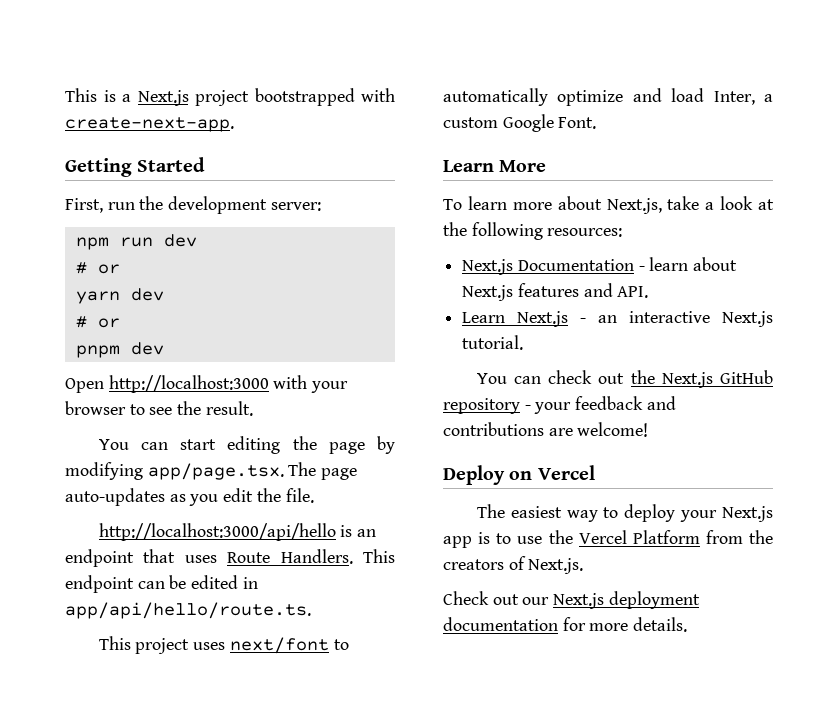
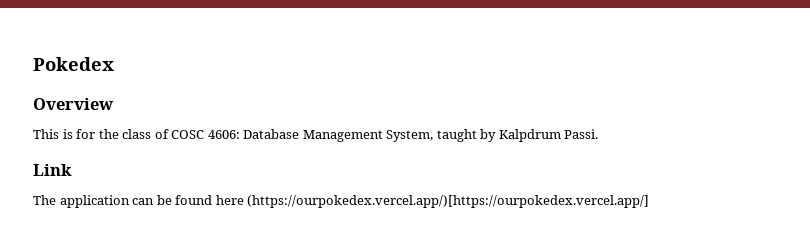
- This is a Next.js project bootstrapped with create-next-app.
- Getting Started
- First, run the development server:
- npm run dev
- # or
- yarn dev
- # or
- pnpm dev
- Open http://localhost:3000 with your browser to see the result.
- You can start editing the page by modifying app/page.tsx. The page auto-updates as you edit the file.
- http://localhost:3000/api/hello is an endpoint that uses Route Handlers. This endpoint can be edited in app/api/hello/route.ts.
- This project uses next/font to automatically optimize and load Inter, a custom Google Font.
- Learn More
- To learn more about Next.js, take a look at the following resources:
- Next.js Documentation - learn about Next.js features and API.
- Learn Next.js - an interactive Next.js tutorial.
- You can check out the Next.js GitHub repository - your feedback and contributions are welcome!
- Deploy on Vercel
- The easiest way to deploy your Next.js app is to use the Vercel Platform from the creators of Next.js.
- Check out our Next.js deployment documentation for more details.
+ Pokedex
+ Overview
+ This is for the class of COSC 4606: Database Management System, taught by Kalpdrum Passi.
+ Link
+ The application can be found here (https://ourpokedex.vercel.app/)[https://ourpokedex.vercel.app/]

